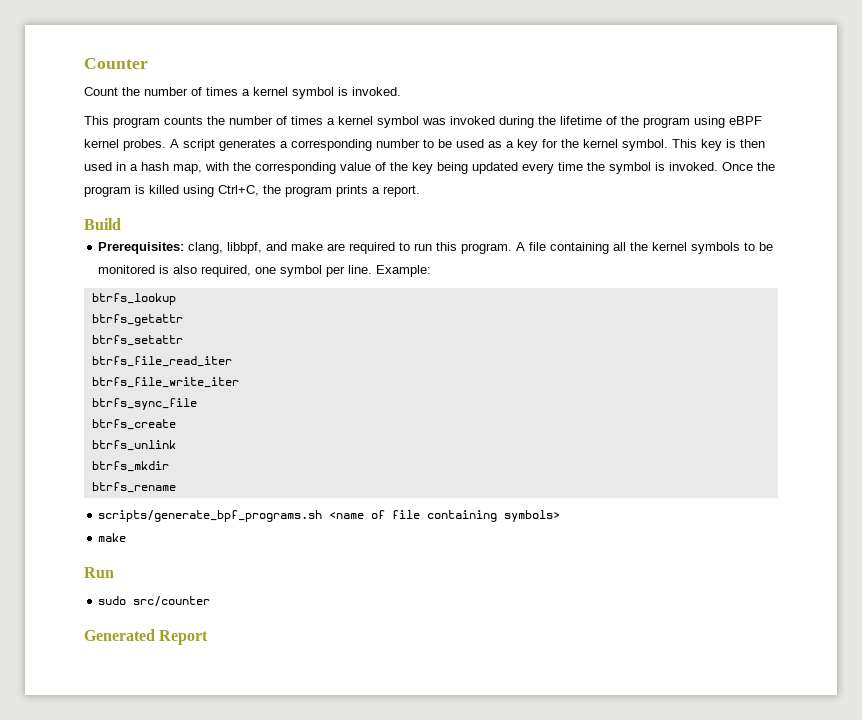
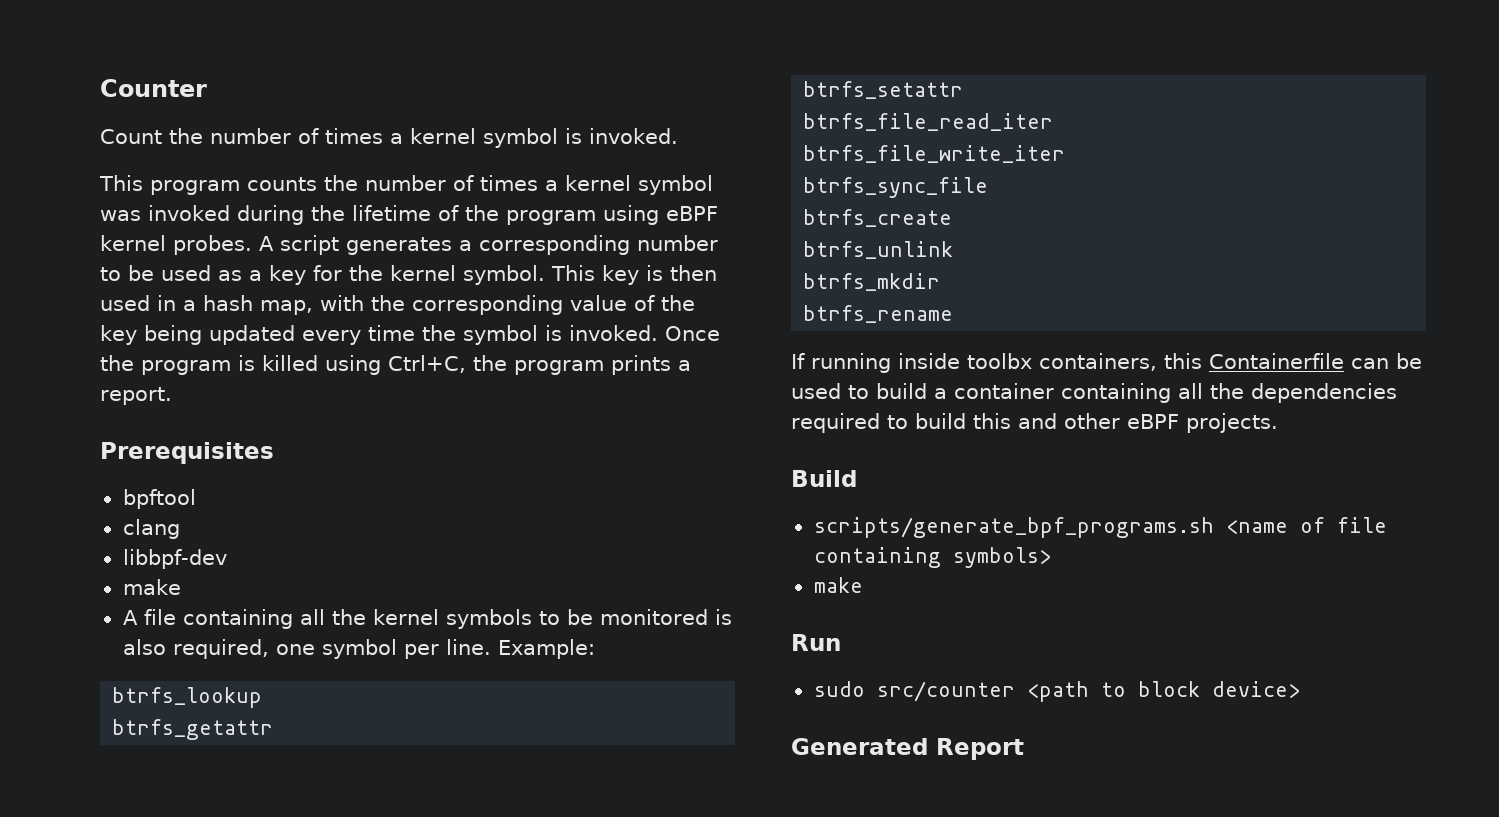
- Build
- Prerequisites: clang, libbpf, and make are required to run this program. A file containing all the kernel symbols to be monitored is also required, one symbol per line.
+ Prerequisites
+ bpftool
+ clang
+ libbpf-dev
+ make
+ A file containing all the kernel symbols to be monitored is also required, one symbol per line.
+ If running inside toolbx containers, this Containerfile can be used to build a container containing all the dependencies required to build this and other eBPF projects.
+ Build
- sudo src/counter
+ sudo src/counter <path to block device>

